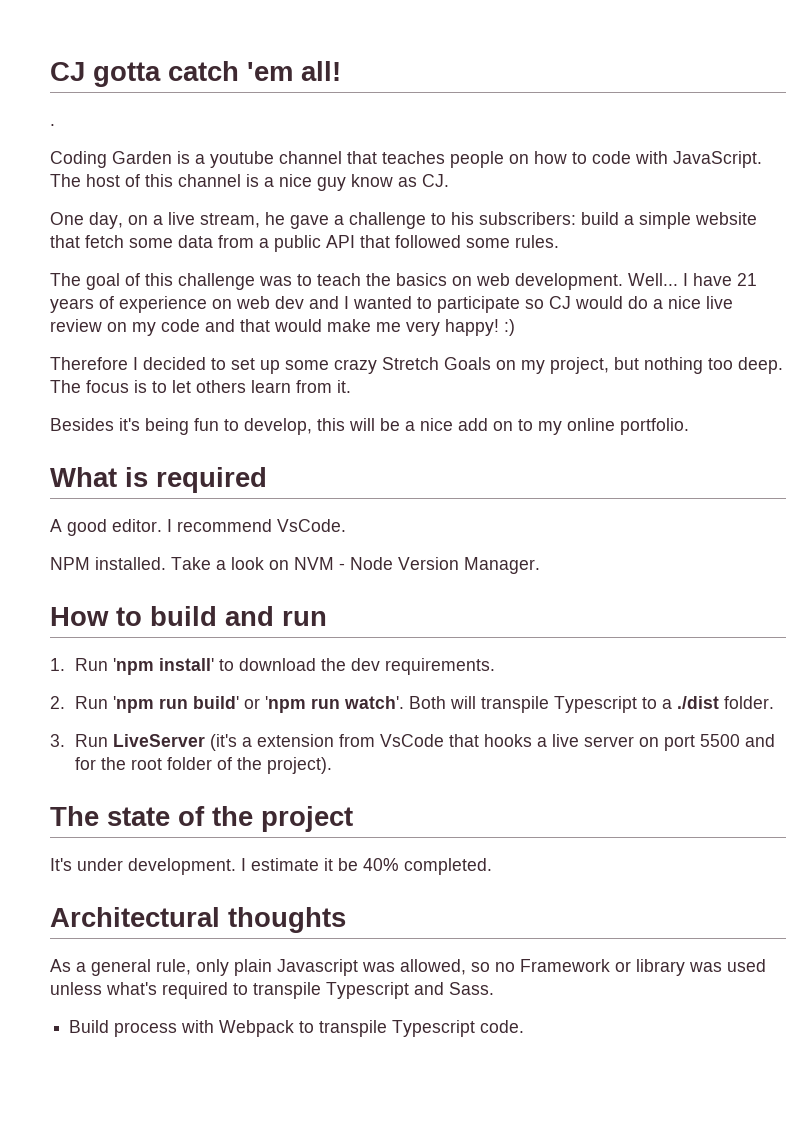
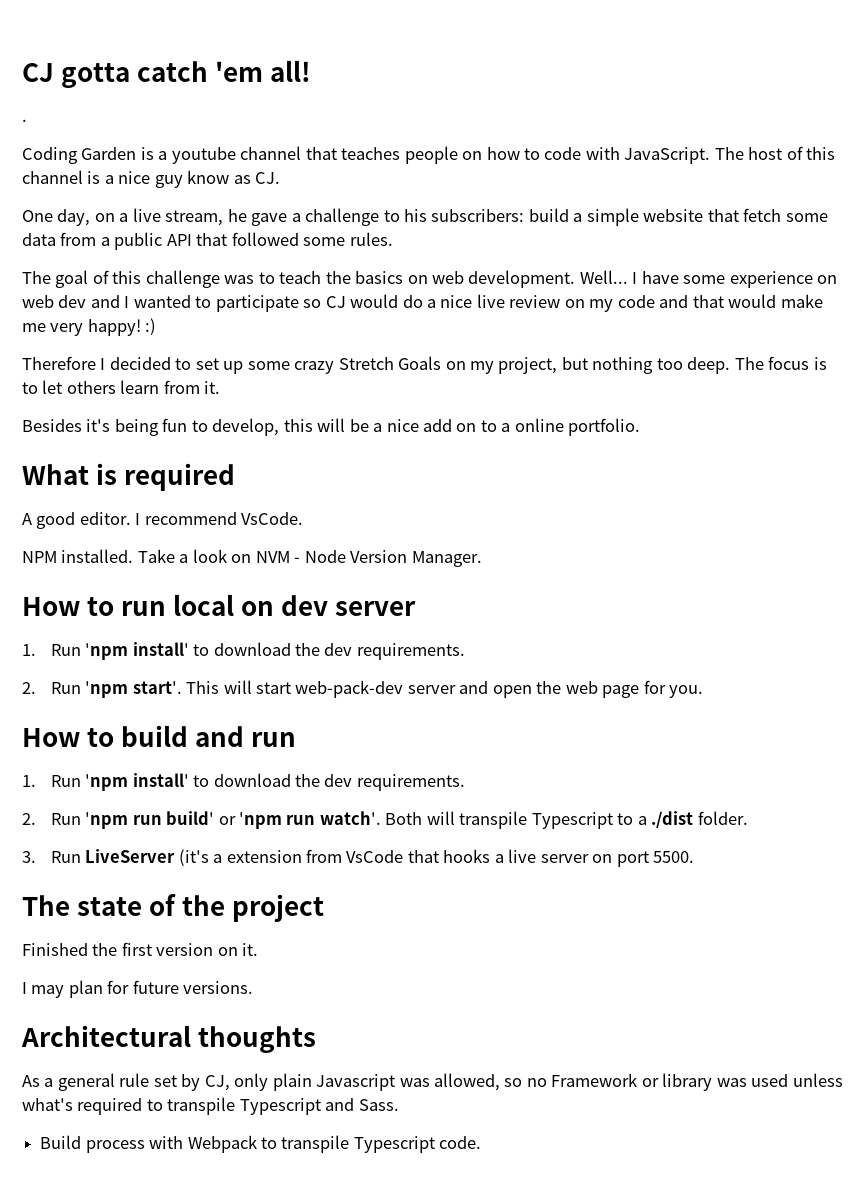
- I have 21 years of experience on web dev and I wanted to participate so CJ would do a nice live review on my code and that would make me very happy! :)
+ I have some experience on web dev and I wanted to participate so CJ would do a nice live review on my code and that would make me very happy! :)
- Besides it's being fun to develop, this will be a nice add on to my online portfolio.
+ Besides it's being fun to develop, this will be a nice add on to a online portfolio.
+ How to run local on dev server
+ 1. Run 'npm install' to download the dev requirements.
+ 2. Run 'npm start'. This will start web-pack-dev server and open the web page for you.
- 3. Run LiveServer (it's a extension from VsCode that hooks a live server on port 5500 and for the root folder of the project).
+ 3. Run LiveServer (it's a extension from VsCode that hooks a live server on port 5500.
- It's under development. I estimate it be 40% completed.
+ Finished the first version on it.
+ I may plan for future versions.
- As a general rule, only plain Javascript was allowed, so no Framework or library was used unless what's required to transpile Typescript and Sass.
+ As a general rule set by CJ, only plain Javascript was allowed, so no Framework or library was used unless what's required to transpile Typescript and Sass.

